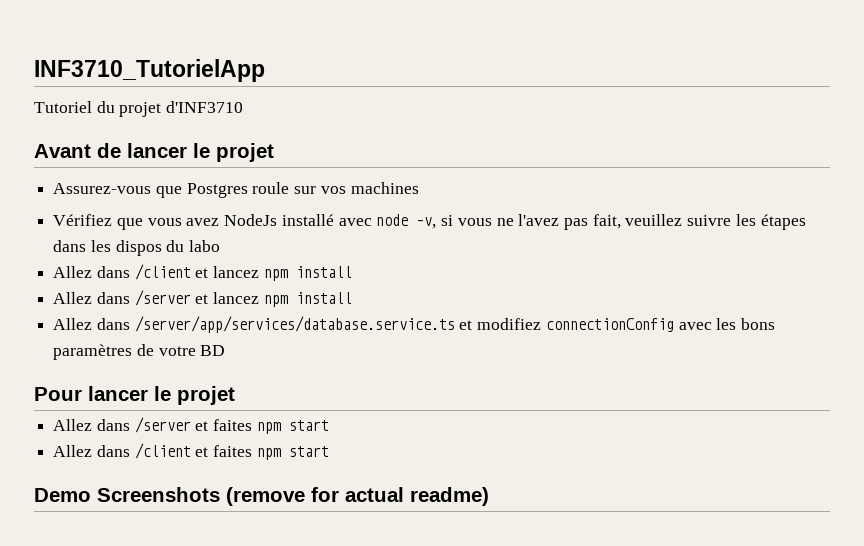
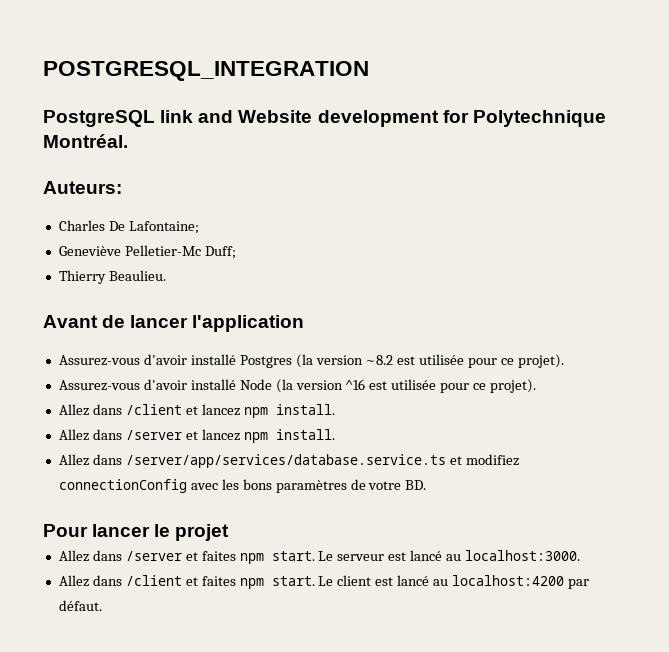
- INF3710_TutorielApp
- Tutoriel du projet d'INF3710
+ POSTGRESQL_INTEGRATION
+ PostgreSQL link and Website development for Polytechnique Montréal.
+ Auteurs:
+ Charles De Lafontaine;
+ Geneviève Pelletier-Mc Duff;
+ Thierry Beaulieu.
- Avant de lancer le projet
- Assurez-vous que Postgres roule sur vos machines
- Vérifiez que vous avez NodeJs installé avec node –v, si vous ne l'avez pas fait, veuillez suivre les étapes dans les dispos du labo
+ Avant de lancer l'application
+ Assurez-vous d'avoir installé Postgres (la version ~8.2 est utilisée pour ce projet).
+ Assurez-vous d'avoir installé Node (la version ^16 est utilisée pour ce projet).
- Allez dans /client et lancez npm install
+ Allez dans /client et lancez npm install.
- Allez dans /server et lancez npm install
+ Allez dans /server et lancez npm install.
- Allez dans /server/app/services/database.service.ts et modifiez connectionConfig avec les bons paramètres de votre BD
+ Allez dans /server/app/services/database.service.ts et modifiez connectionConfig avec les bons paramètres de votre BD.
- Allez dans /server et faites npm start
+ Allez dans /server et faites npm start. Le serveur est lancé au localhost:3000.
- Allez dans /client et faites npm start
- Demo Screenshots (remove for actual readme)
+ Allez dans /client et faites npm start. Le client est lancé au localhost:4200 par défaut.

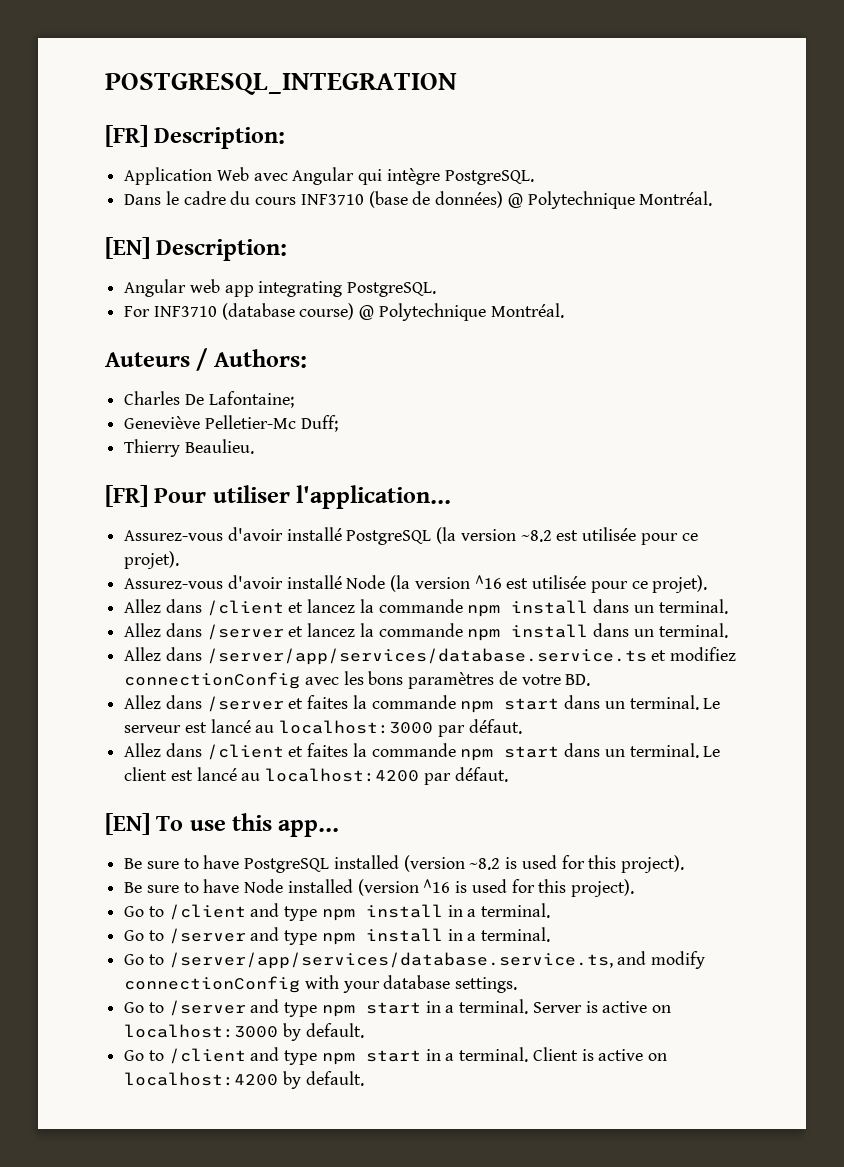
- PostgreSQL link and Website development for Polytechnique Montréal.
- Auteurs:
+ [FR] Description:
+ Application Web avec Angular qui intègre PostgreSQL.
+ Dans le cadre du cours INF3710 (base de données) @ Polytechnique Montréal.
+ [EN] Description:
+ Angular web app integrating PostgreSQL.
+ For INF3710 (database course) @ Polytechnique Montréal.
+ Auteurs / Authors:
- Avant de lancer l'application
- Assurez-vous d'avoir installé Postgres (la version ~8.2 est utilisée pour ce projet).
+ [FR] Pour utiliser l'application...
+ Assurez-vous d'avoir installé PostgreSQL (la version ~8.2 est utilisée pour ce projet).
- Allez dans /client et lancez npm install.
+ Allez dans /client et lancez la commande npm install dans un terminal.
- Allez dans /server et lancez npm install.
+ Allez dans /server et lancez la commande npm install dans un terminal.
- Pour lancer le projet
- Allez dans /server et faites npm start.
+ Allez dans /server et faites la commande npm start dans un terminal.
- Le serveur est lancé au localhost:3000.
+ Le serveur est lancé au localhost:3000 par défaut.
- Allez dans /client et faites npm start.
+ Allez dans /client et faites la commande npm start dans un terminal.
+ [EN] To use this app...
+ Be sure to have PostgreSQL installed (version ~8.2 is used for this project).
+ Be sure to have Node installed (version ^16 is used for this project).
+ Go to /client and type npm install in a terminal.
+ Go to /server and type npm install in a terminal.
+ Go to /server/app/services/database.service.ts, and modify connectionConfig with your database settings.
+ Go to /server and type npm start in a terminal. Server is active on localhost:3000 by default.
+ Go to /client and type npm start in a terminal. Client is active on localhost:4200 by default.

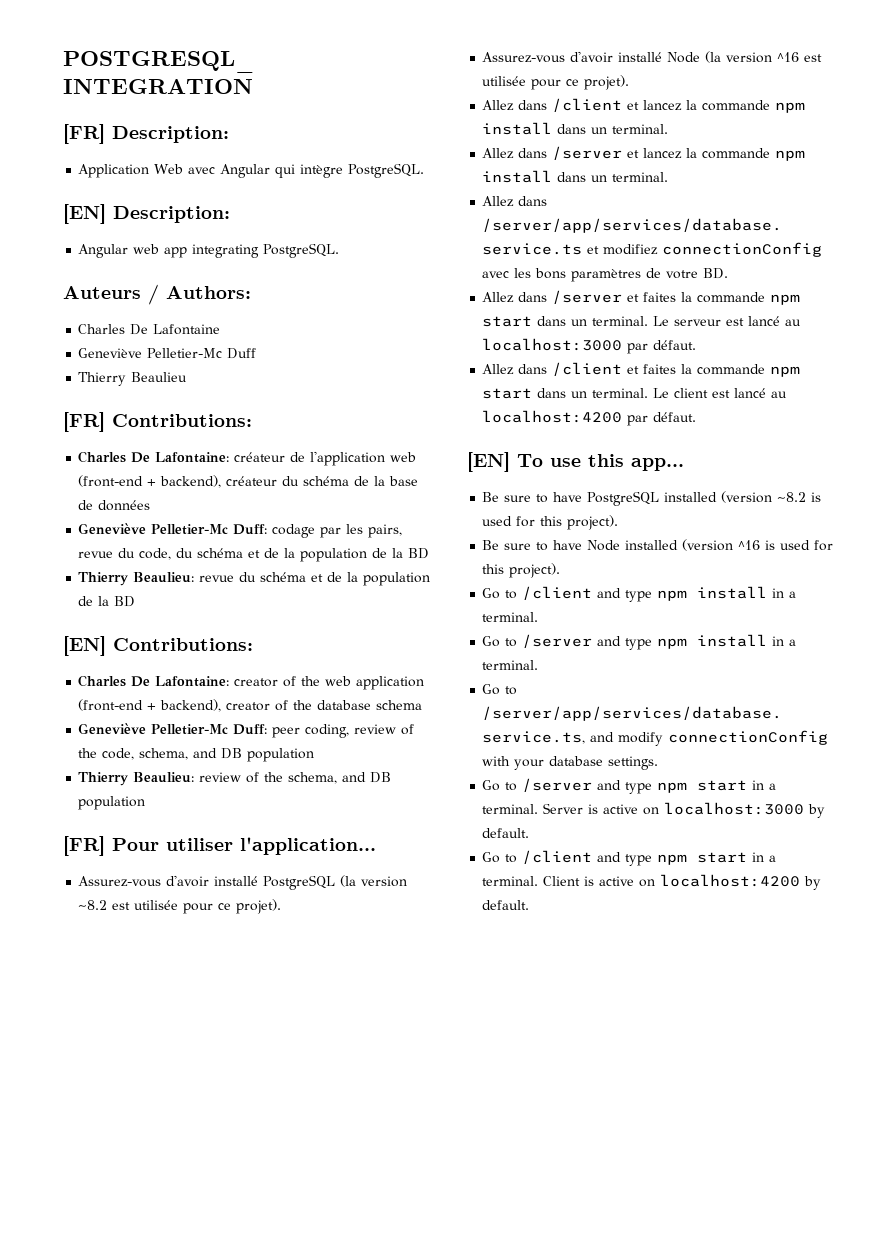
- Dans le cadre du cours INF3710 (base de données) @ Polytechnique Montréal.
- For INF3710 (database course) @ Polytechnique Montréal.
- Charles De Lafontaine;
- Geneviève Pelletier-Mc Duff;
- Thierry Beaulieu.
+ Charles De Lafontaine
+ Geneviève Pelletier-Mc Duff
+ Thierry Beaulieu
+ [FR] Contributions:
+ Charles De Lafontaine: créateur de l'application web (front-end + backend), créateur du schéma de la base de données
+ Geneviève Pelletier-Mc Duff: codage par les pairs, revue du code, du schéma et de la population de la BD
+ Thierry Beaulieu: revue du schéma et de la population de la BD
+ [EN] Contributions:
+ Charles De Lafontaine: creator of the web application (front-end + backend), creator of the database schema
+ Geneviève Pelletier-Mc Duff: peer coding, review of the code, schema, and DB population
+ Thierry Beaulieu: review of the schema, and DB population

